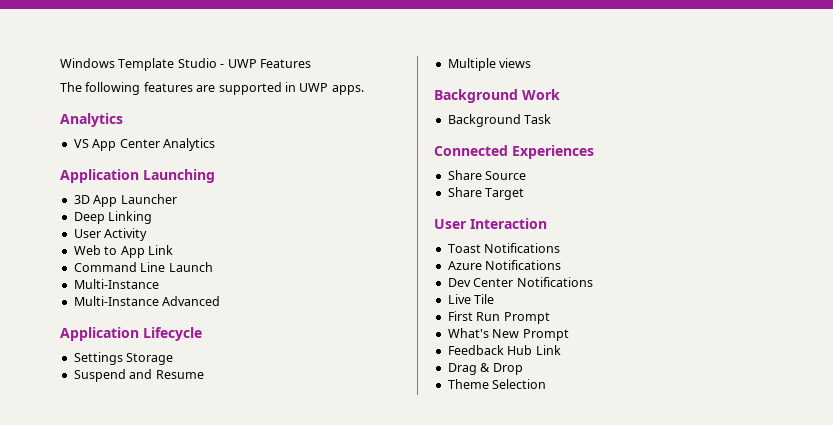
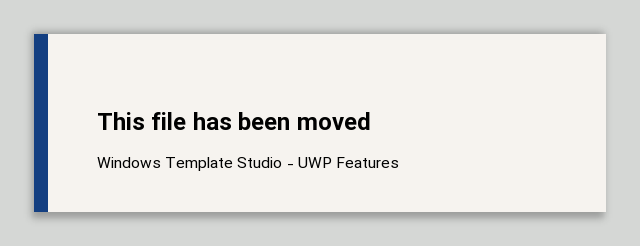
+ This file has been moved
- The following features are supported in UWP apps.
- Analytics
- VS App Center Analytics
- Application Launching
- 3D App Launcher
- Deep Linking
- User Activity
- Web to App Link
- Command Line Launch
- Multi-Instance
- Multi-Instance Advanced
- Application Lifecycle
- Settings Storage
- Suspend and Resume
- Multiple views
- Background Work
- Background Task
- Connected Experiences
- Share Source
- Share Target
- User Interaction
- Toast Notifications
- Azure Notifications
- Dev Center Notifications
- Live Tile
- First Run Prompt
- What's New Prompt
- Feedback Hub Link
- Drag & Drop
- Theme Selection

